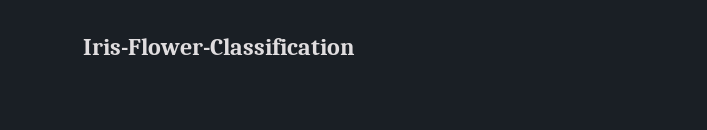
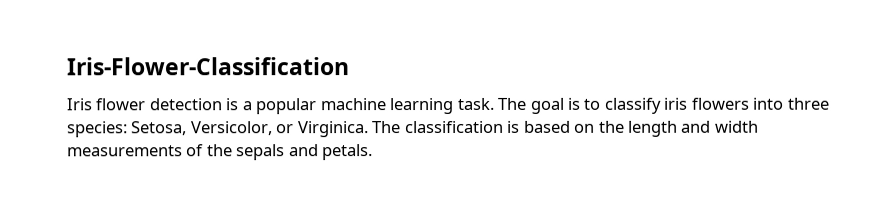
+ Iris flower detection is a popular machine learning task. The goal is to classify iris flowers into three species: Setosa, Versicolor, or Virginica. The classification is based on the length and width measurements of the sepals and petals.

